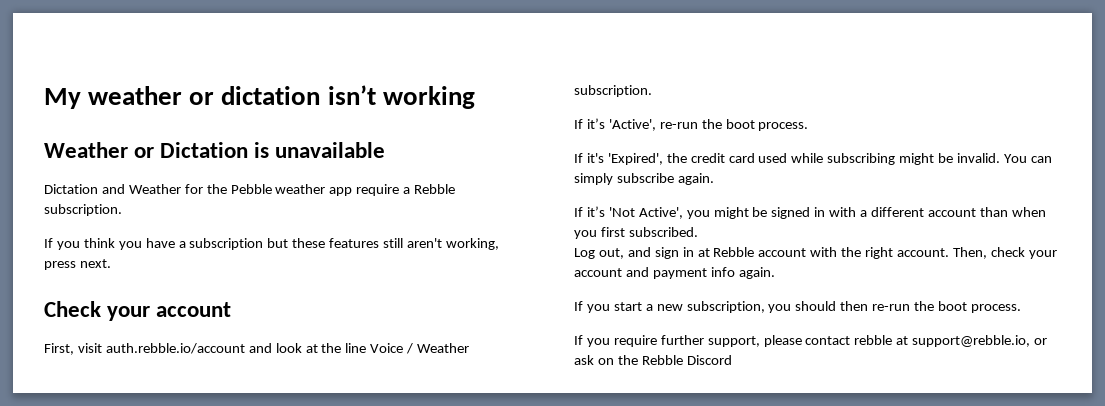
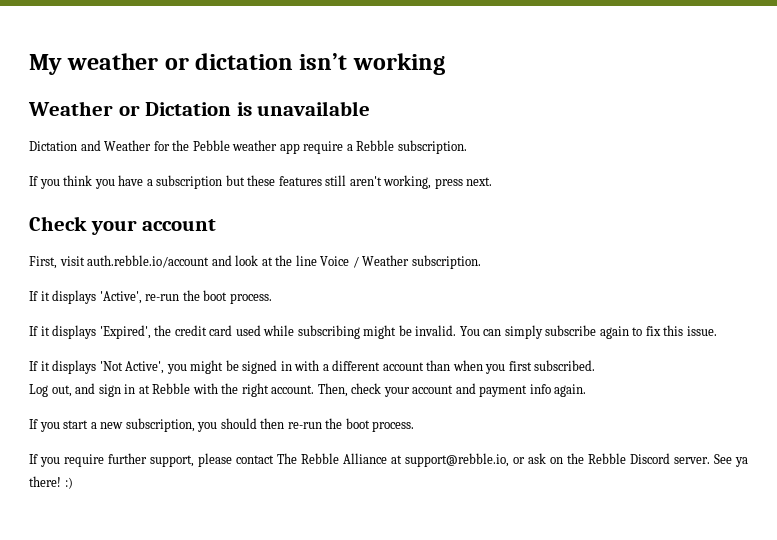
- If it’s 'Active', re-run the boot process.
+ If it displays 'Active', re-run the boot process.
- If it's 'Expired', the credit card used while subscribing might be invalid.
+ If it displays 'Expired', the credit card used while subscribing might be invalid.
- You can simply subscribe again.
- If it’s 'Not Active', you might be signed in with a different account than when you first subscribed.
+ You can simply subscribe again to fix this issue.
+ If it displays 'Not Active', you might be signed in with a different account than when you first subscribed.
- Log out, and sign in at Rebble account with the right account.
+ Log out, and sign in at Rebble with the right account.
- If you require further support, please contact rebble at support@rebble.io, or ask on the Rebble Discord
+ If you require further support, please contact The Rebble Alliance at support@rebble.io, or ask on the Rebble Discord server. See ya there! :)

